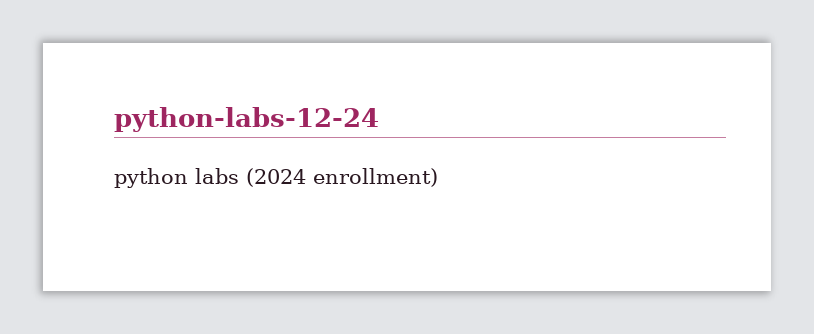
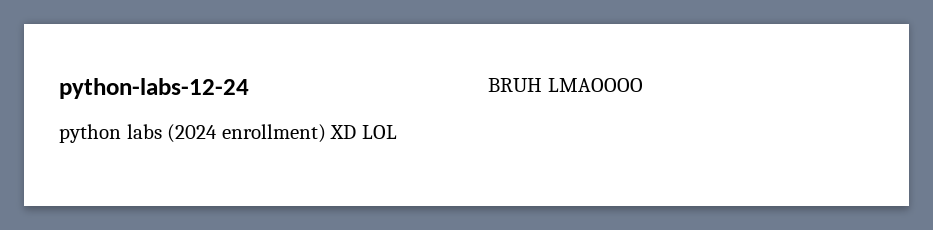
- python labs (2024 enrollment)
+ python labs (2024 enrollment) XD LOL BRUH LMAOOOO

